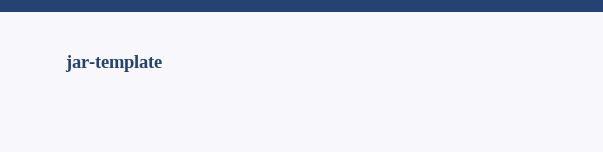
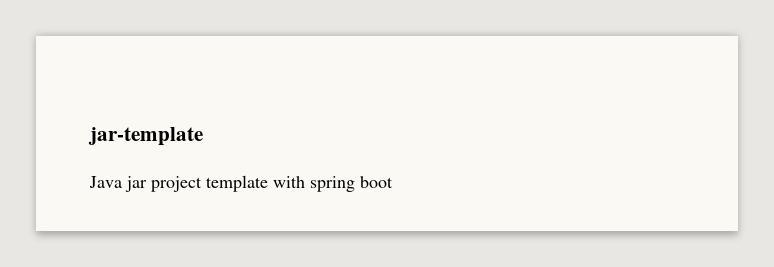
+ Java jar project template with spring boot

